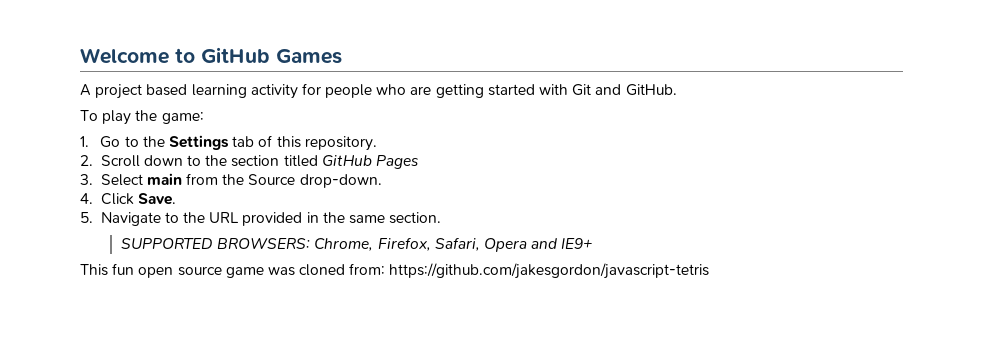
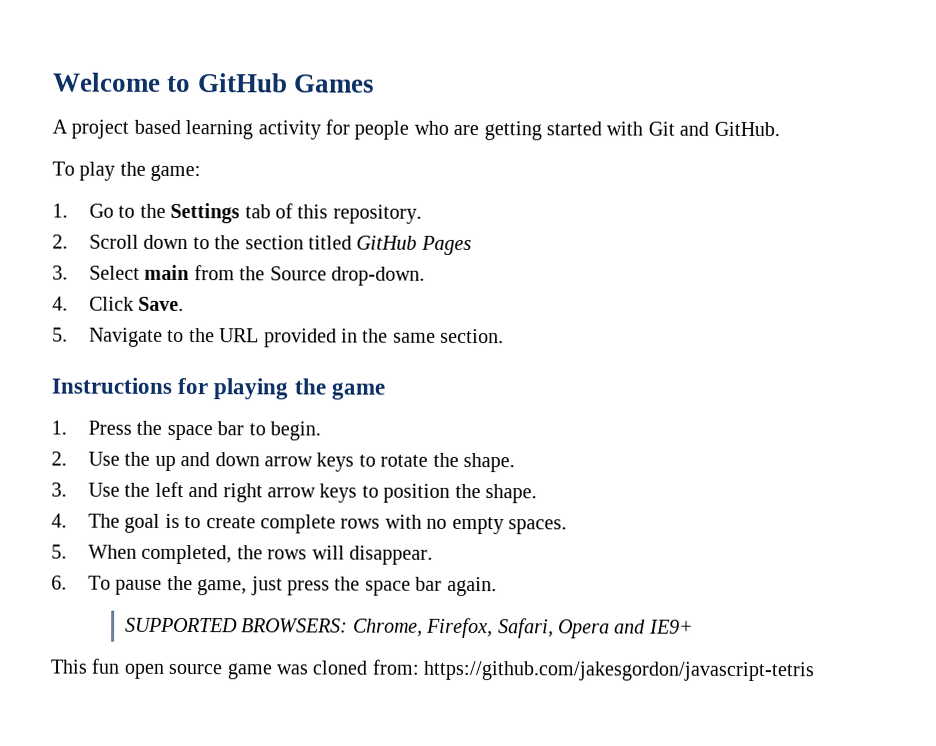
+ Instructions for playing the game
+ 1. Press the space bar to begin.
+ 2. Use the up and down arrow keys to rotate the shape.
+ 3. Use the left and right arrow keys to position the shape.
+ 4. The goal is to create complete rows with no empty spaces.
+ 5. When completed, the rows will disappear.
+ 6. To pause the game, just press the space bar again.

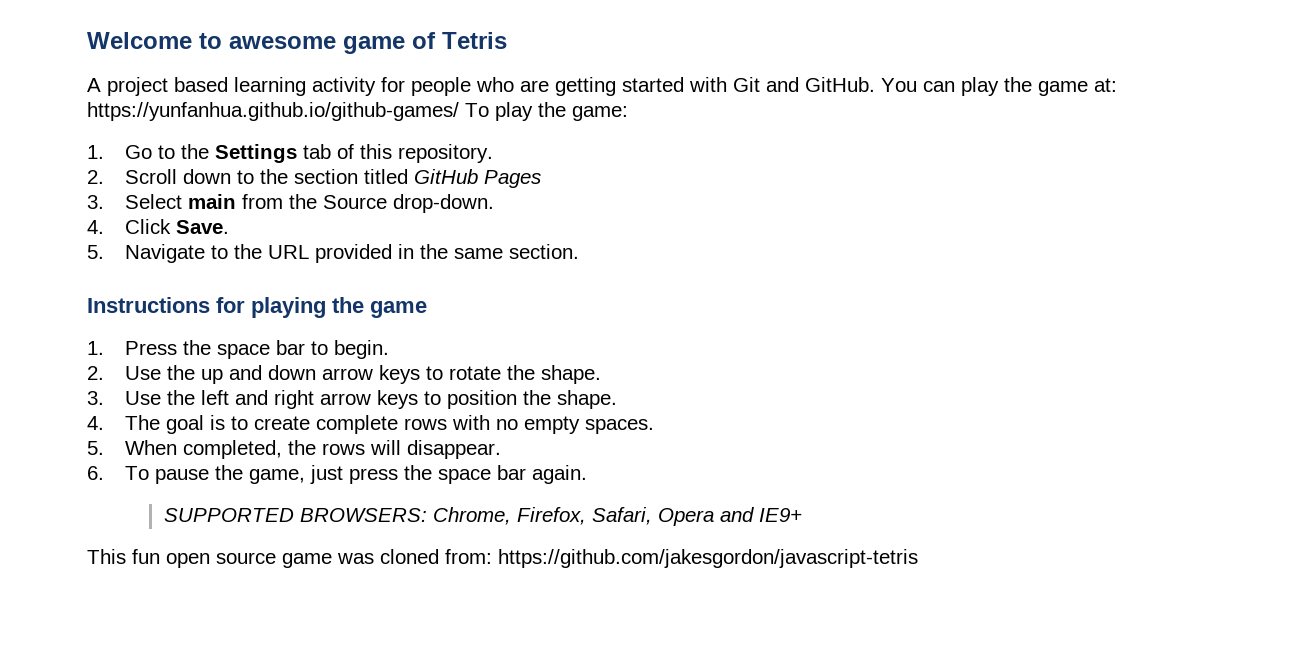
- Welcome to GitHub Games
+ Welcome to awesome game of Tetris
- A project based learning activity for people who are getting started with Git and GitHub.
- To play the game:
+ A project based learning activity for people who are getting started with Git and GitHub. You can play the game at: https://yunfanhua.github.io/github-games/ To play the game:

